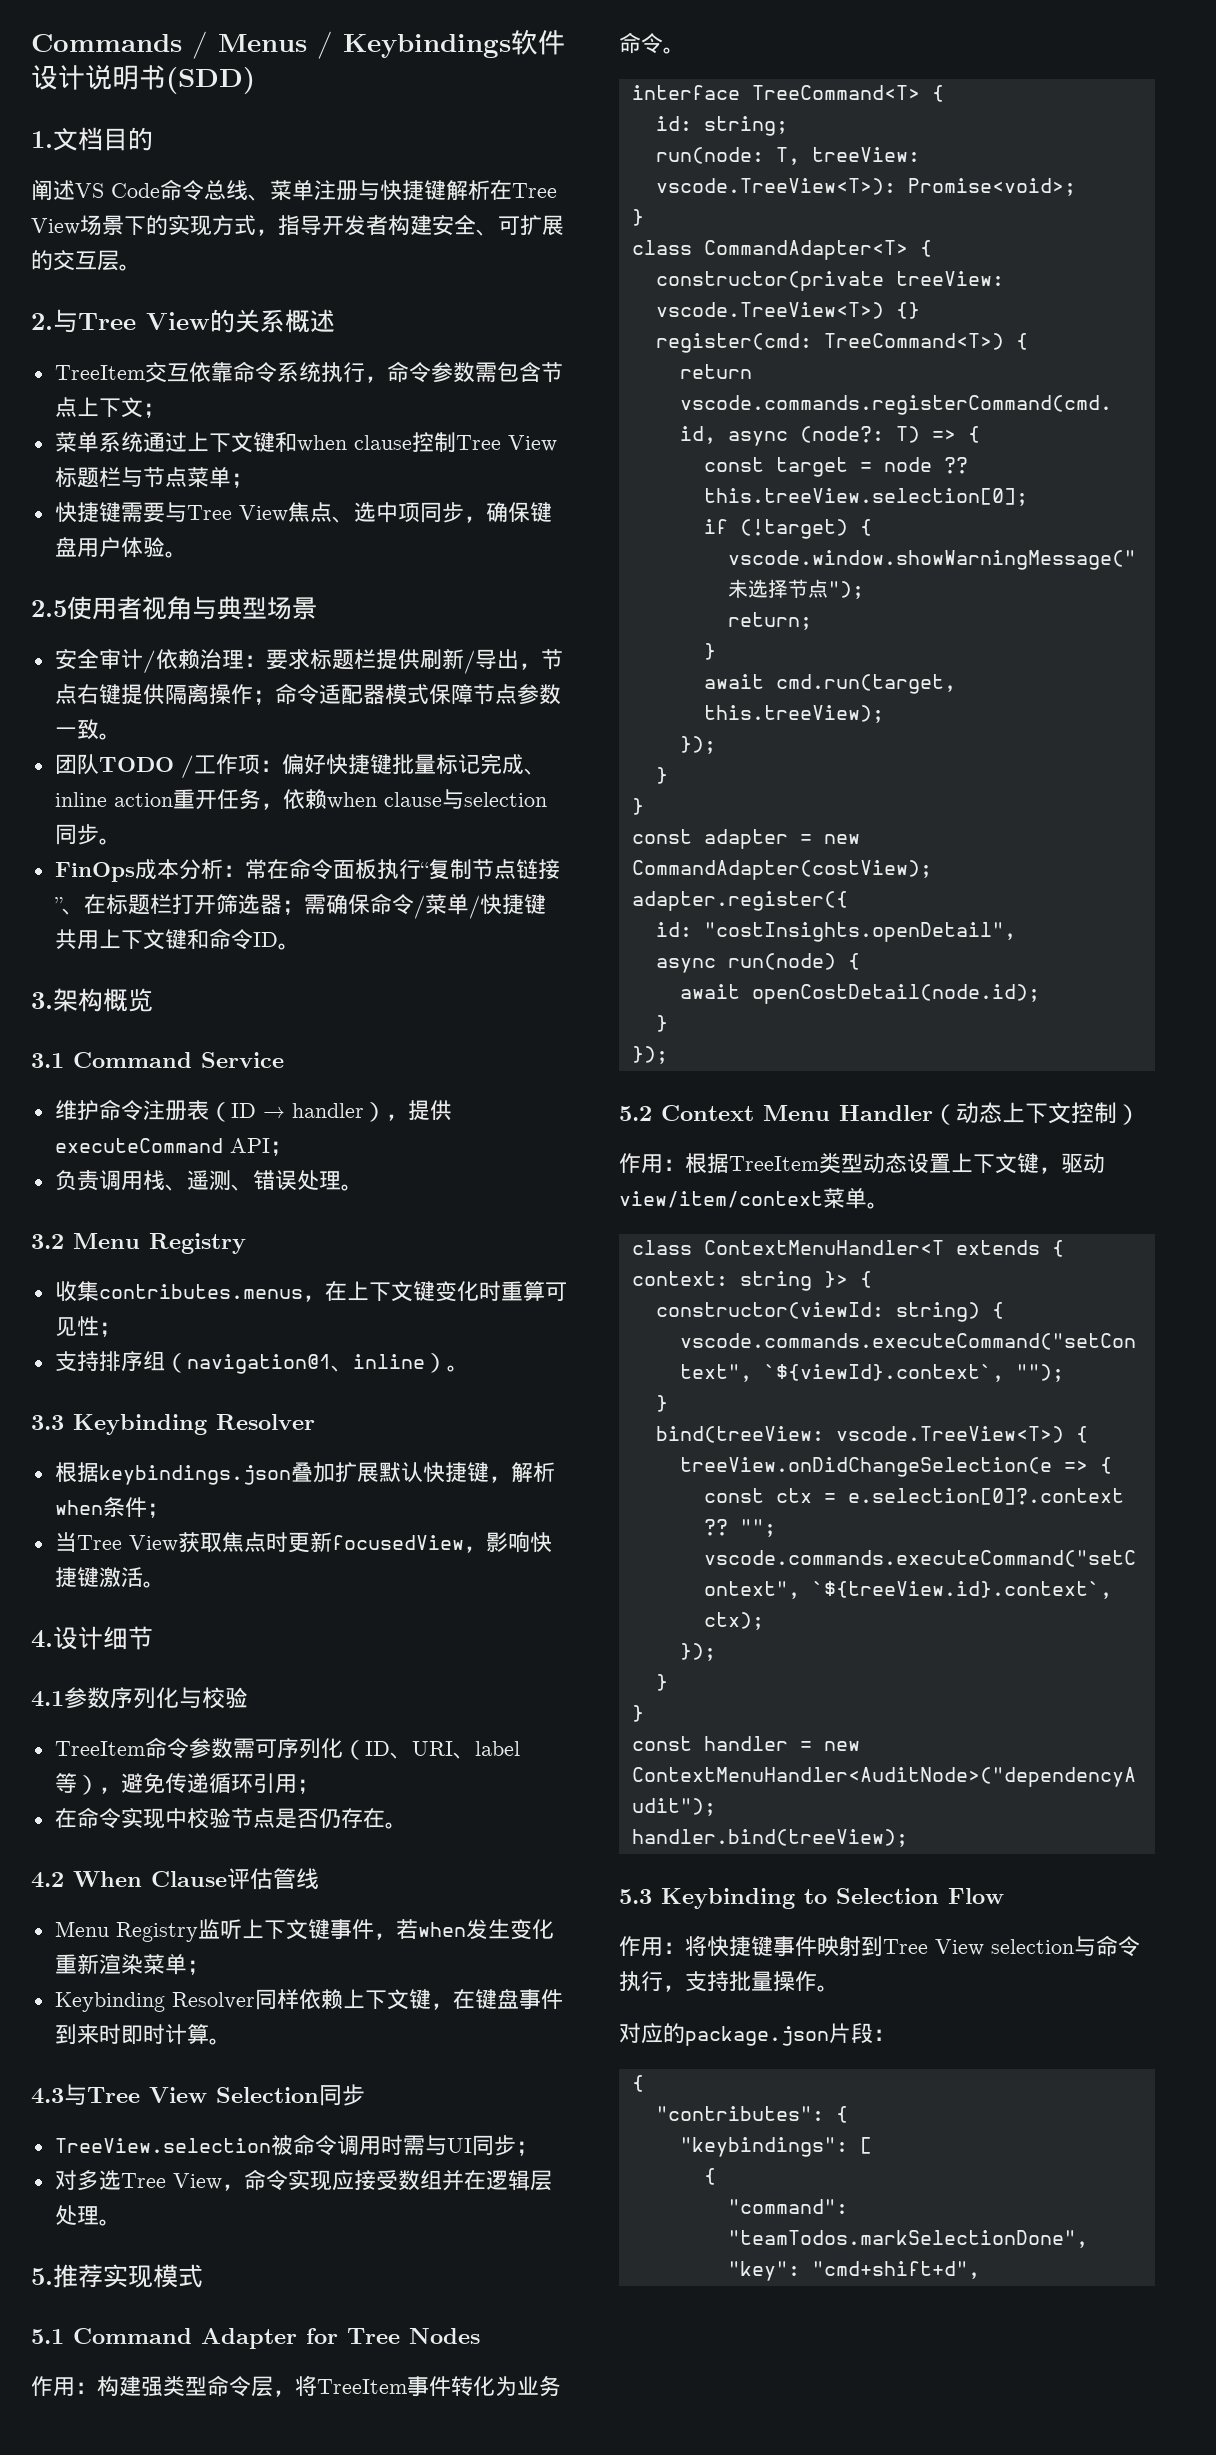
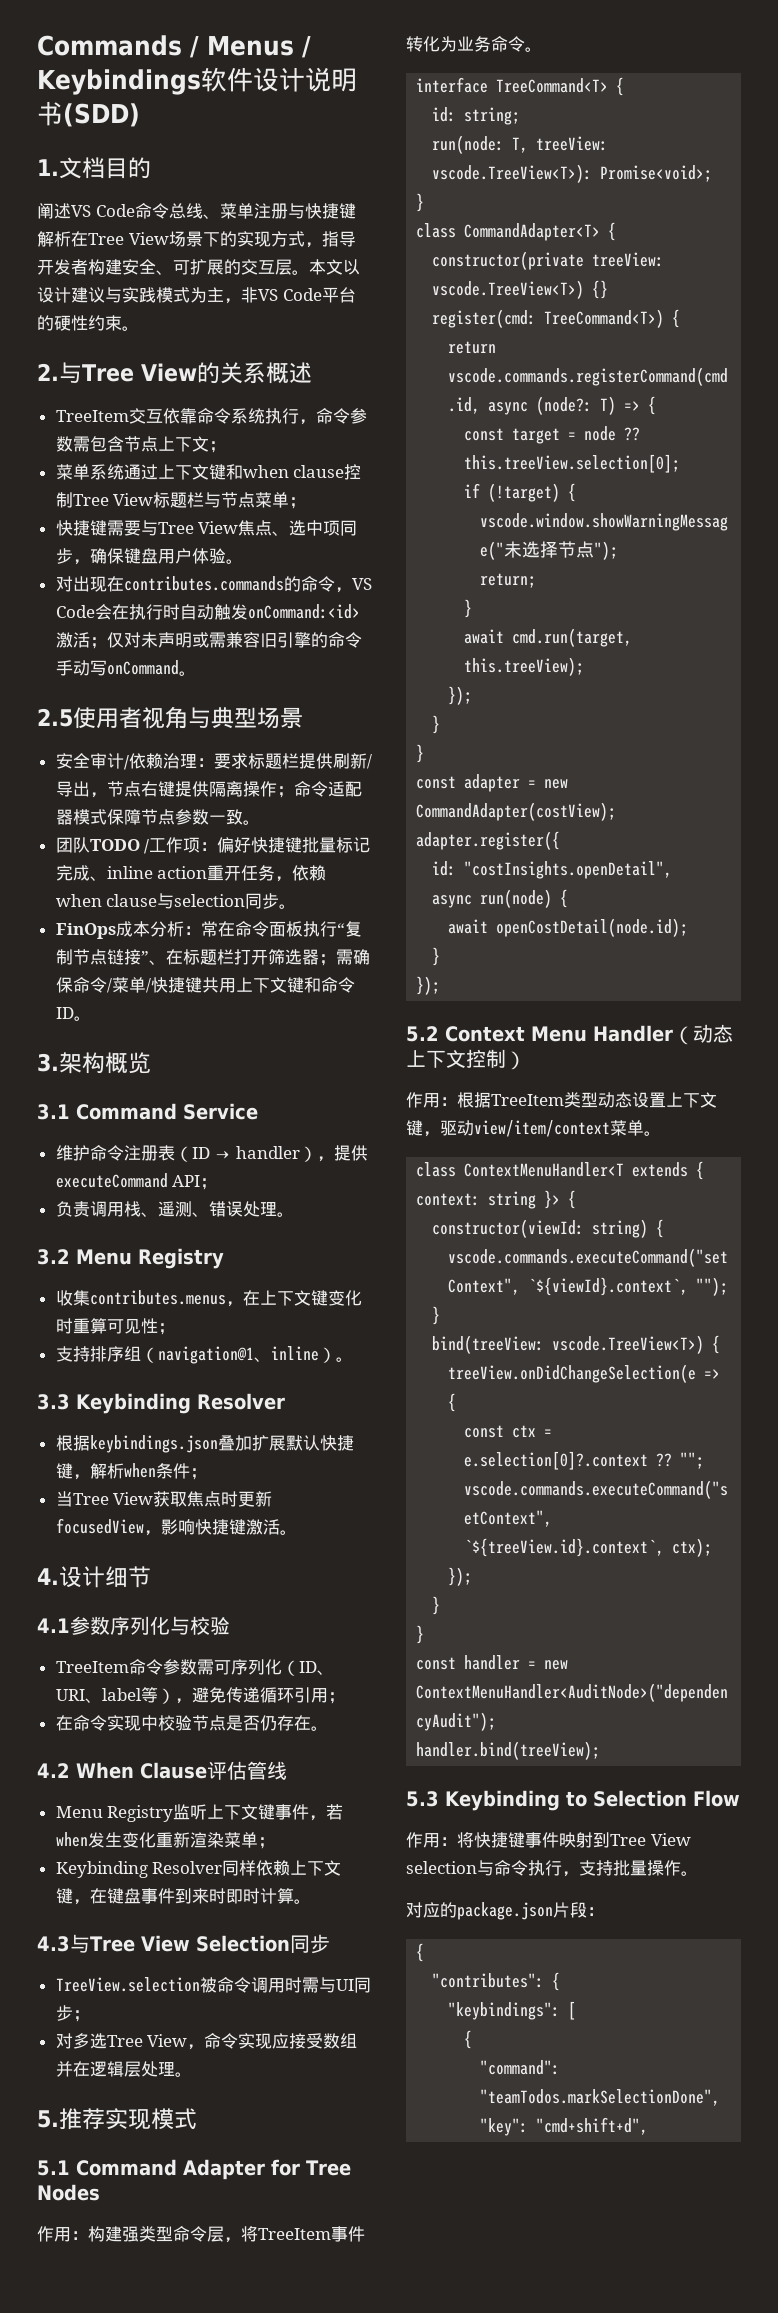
+ 本文以设计建议与实践模式为主，非VS Code平台的硬性约束。
+ 对出现在contributes.commands的命令，VS Code会在执行时自动触发onCommand:<id>激活；仅对未声明或需兼容旧引擎的命令手动写onCommand。

